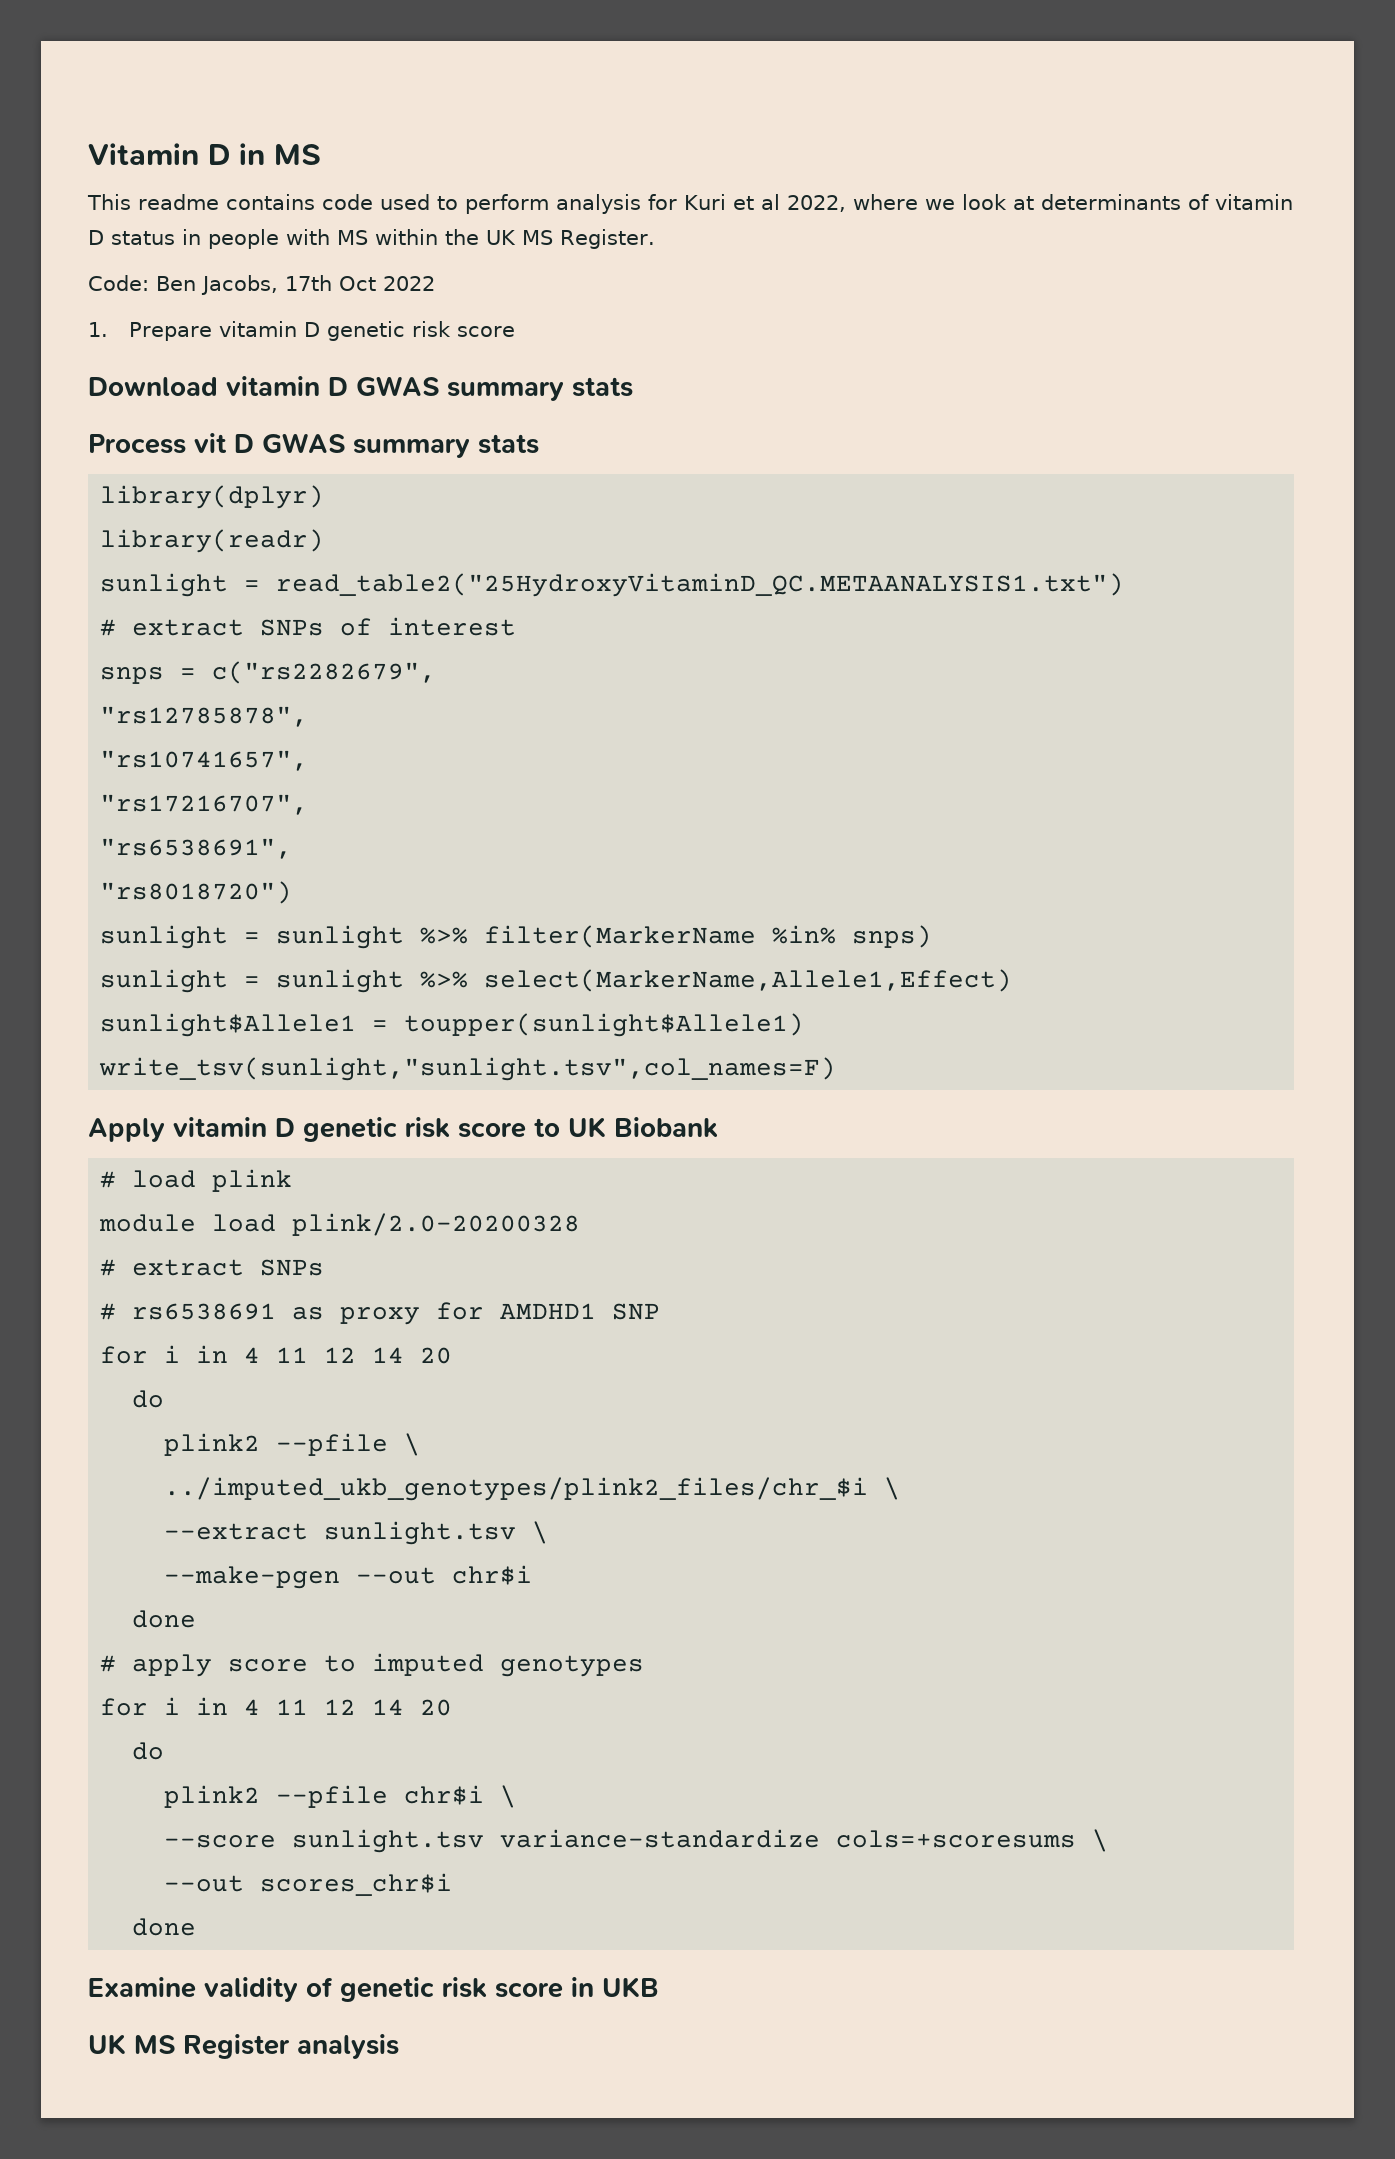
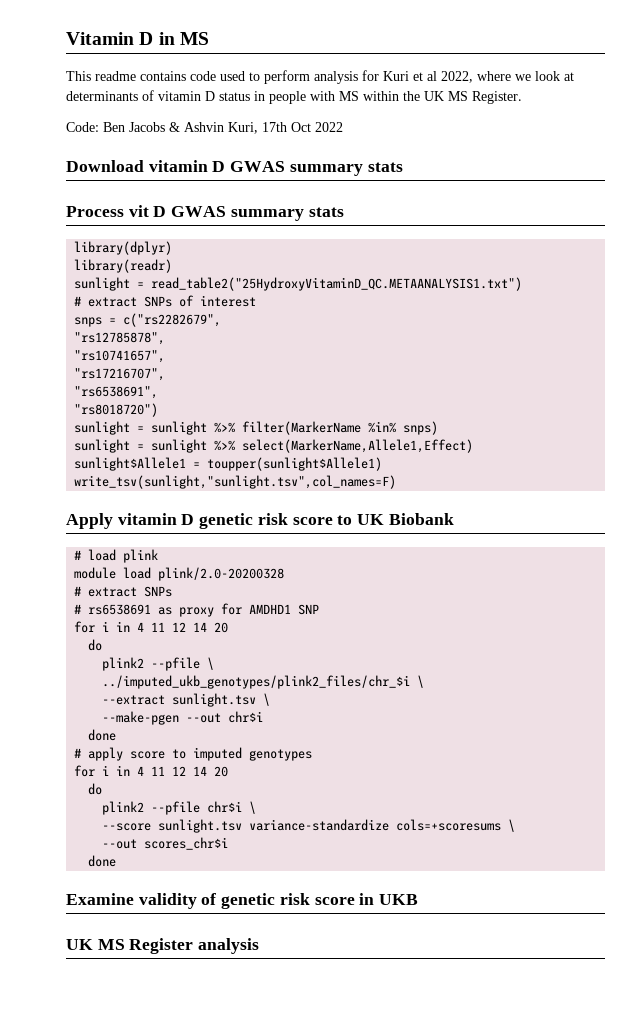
- Code: Ben Jacobs, 17th Oct 2022
+ Code: Ben Jacobs & Ashvin Kuri, 17th Oct 2022
- 1. Prepare vitamin D genetic risk score

